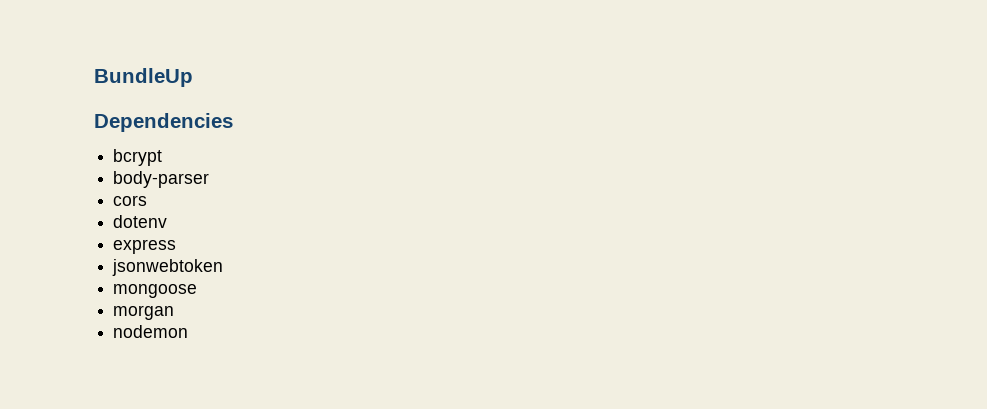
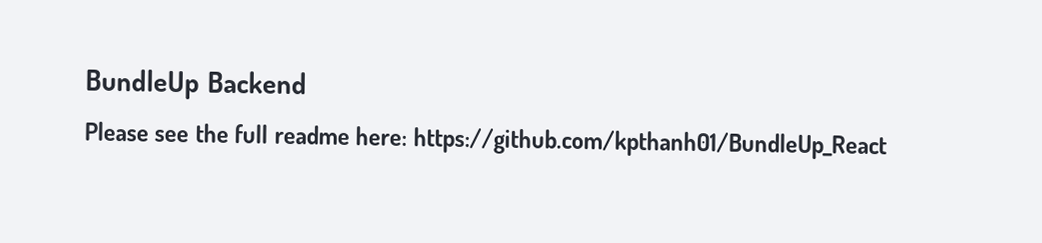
- BundleUp
- Dependencies
- bcrypt
- body-parser
- cors
- dotenv
- express
- jsonwebtoken
- mongoose
- morgan
- nodemon
+ BundleUp Backend
+ Please see the full readme here: https://github.com/kpthanh01/BundleUp_React

